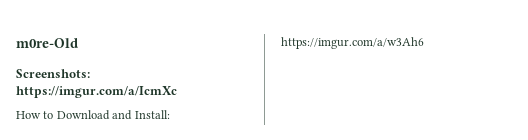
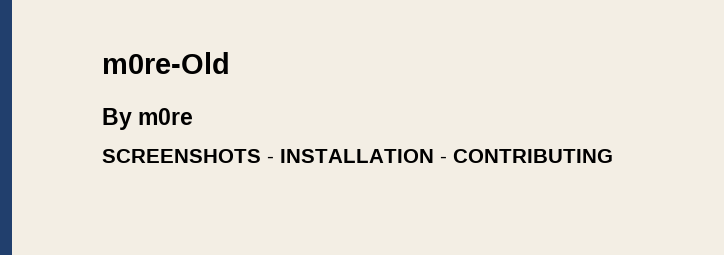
- Screenshots: https://imgur.com/a/IcmXc
- How to Download and Install: https://imgur.com/a/w3Ah6
+ By m0re
+ SCREENSHOTS - INSTALLATION - CONTRIBUTING

